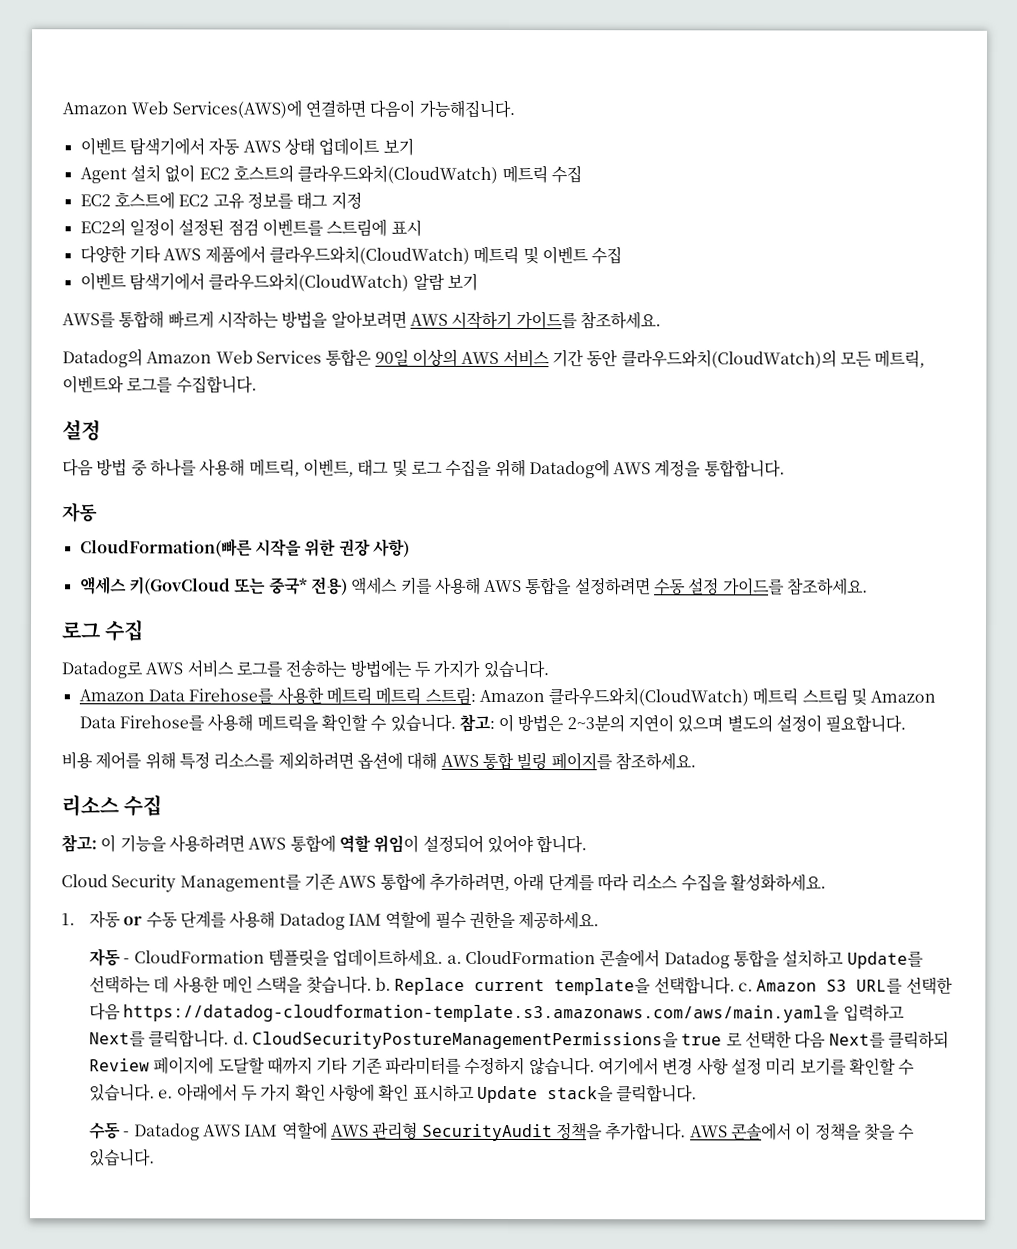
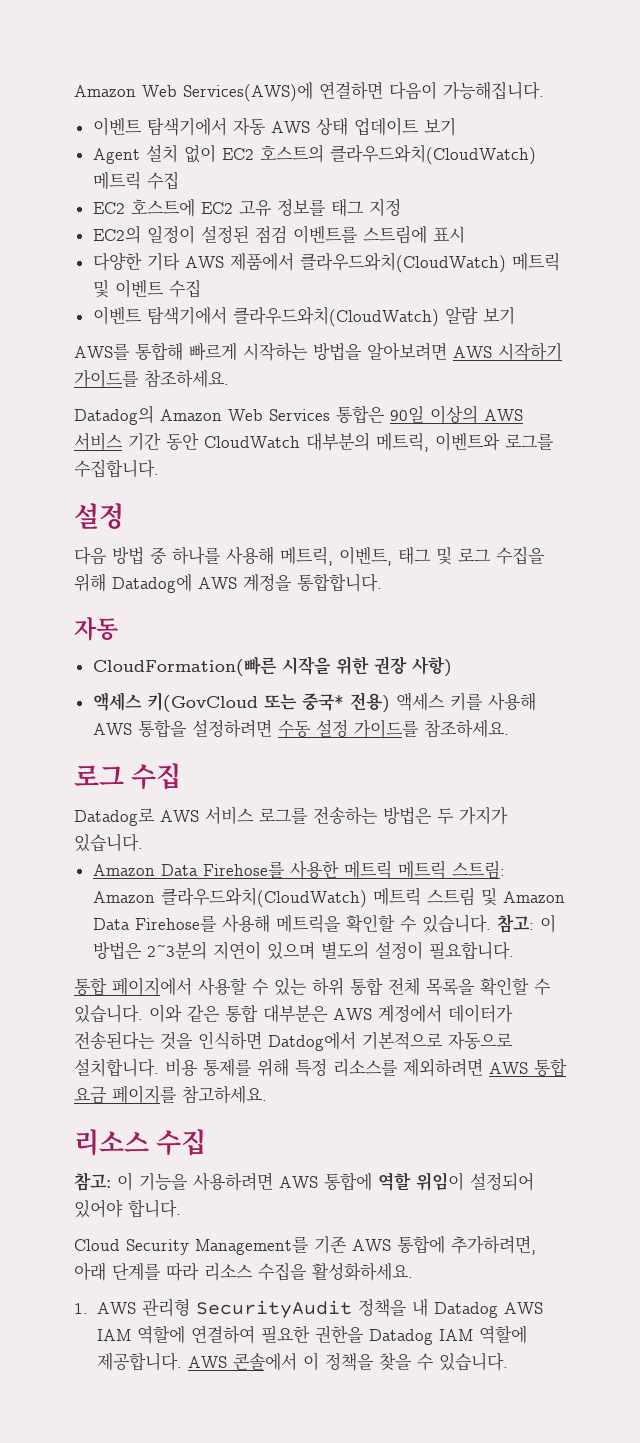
- Datadog의 Amazon Web Services 통합은 90일 이상의 AWS 서비스 기간 동안 클라우드와치(CloudWatch)의 모든 메트릭, 이벤트와 로그를 수집합니다.
+ Datadog의 Amazon Web Services 통합은 90일 이상의 AWS 서비스 기간 동안 CloudWatch 대부분의 메트릭, 이벤트와 로그를 수집합니다.
- Datadog로 AWS 서비스 로그를 전송하는 방법에는 두 가지가 있습니다.
+ Datadog로 AWS 서비스 로그를 전송하는 방법은 두 가지가 있습니다.
- 비용 제어를 위해 특정 리소스를 제외하려면 옵션에 대해 AWS 통합 빌링 페이지를 참조하세요.
+ 통합 페이지에서 사용할 수 있는 하위 통합 전체 목록을 확인할 수 있습니다. 이와 같은 통합 대부분은 AWS 계정에서 데이터가 전송된다는 것을 인식하면 Datdog에서 기본적으로 자동으로 설치합니다. 비용 통제를 위해 특정 리소스를 제외하려면 AWS 통합 요금 페이지를 참고하세요.
- 1. 자동 or 수동 단계를 사용해 Datadog IAM 역할에 필수 권한을 제공하세요.
- 자동 - CloudFormation 템플릿을 업데이트하세요. a. CloudFormation 콘솔에서 Datadog 통합을 설치하고 Update를 선택하는 데 사용한 메인 스택을 찾습니다. b. Replace current template을 선택합니다. c. Amazon S3 URL를 선택한 다음 https://datadog-cloudformation-template.s3.amazonaws.com/aws/main.yaml을 입력하고 Next를 클릭합니다. d. CloudSecurityPostureManagementPermissions을 true 로 선택한 다음 Next를 클릭하되 Review 페이지에 도달할 때까지 기타 기존 파라미터를 수정하지 않습니다. 여기에서 변경 사항 설정 미리 보기를 확인할 수 있습니다. e. 아래에서 두 가지 확인 사항에 확인 표시하고 Update stack을 클릭합니다.
- 수동 - Datadog AWS IAM 역할에 AWS 관리형 SecurityAudit 정책을 추가합니다.
+ 1. AWS 관리형 SecurityAudit 정책을 내 Datadog AWS IAM 역할에 연결하여 필요한 권한을 Datadog IAM 역할에 제공합니다.

